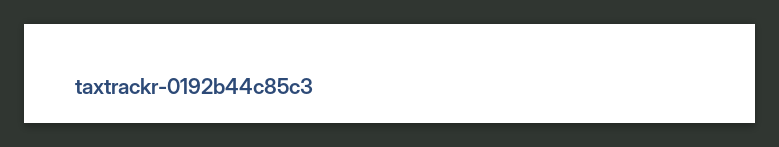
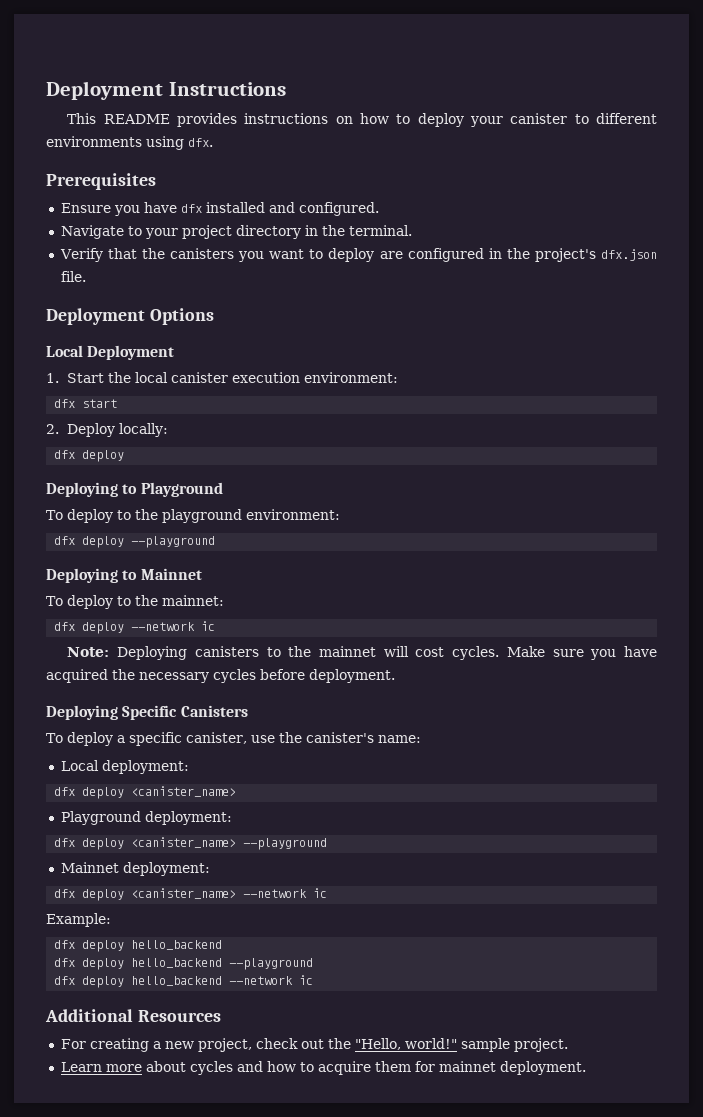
- taxtrackr-0192b44c85c3
+ Deployment Instructions
+ This README provides instructions on how to deploy your canister to different environments using dfx.
+ Prerequisites
+ Ensure you have dfx installed and configured.
+ Navigate to your project directory in the terminal.
+ Verify that the canisters you want to deploy are configured in the project's dfx.json file.
+ Deployment Options
+ Local Deployment
+ 1. Start the local canister execution environment:
+ dfx start
+ 2. Deploy locally:
+ dfx deploy
+ Deploying to Playground
+ To deploy to the playground environment:
+ dfx deploy --playground
+ Deploying to Mainnet
+ To deploy to the mainnet:
+ dfx deploy --network ic
+ Note: Deploying canisters to the mainnet will cost cycles. Make sure you have acquired the necessary cycles before deployment.
+ Deploying Specific Canisters
+ To deploy a specific canister, use the canister's name:
+ Local deployment:
+ dfx deploy <canister_name>
+ Playground deployment:
+ dfx deploy <canister_name> --playground
+ Mainnet deployment:
+ dfx deploy <canister_name> --network ic
+ Example:
+ dfx deploy hello_backend
+ dfx deploy hello_backend --playground
+ dfx deploy hello_backend --network ic
+ Additional Resources
+ For creating a new project, check out the "Hello, world!" sample project.
+ Learn more about cycles and how to acquire them for mainnet deployment.

